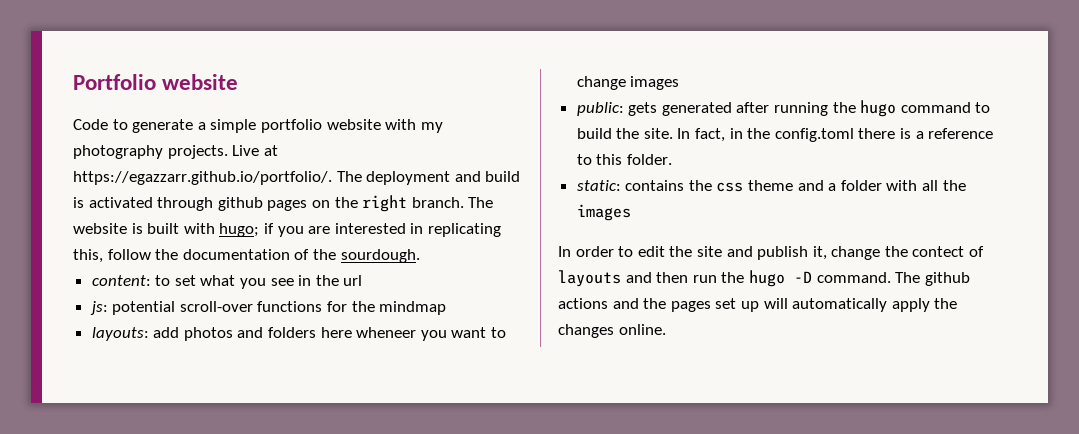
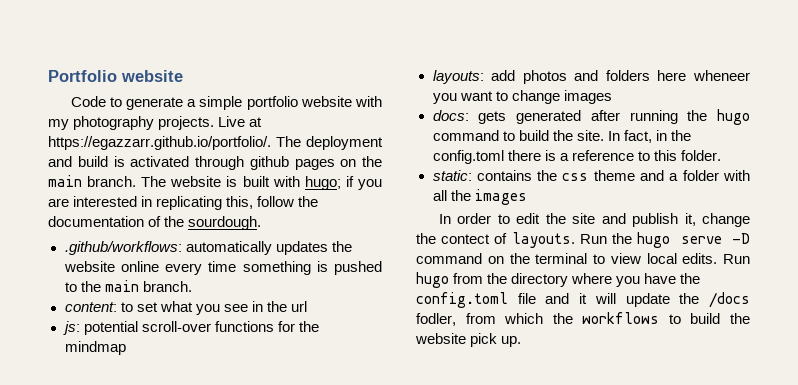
- Live at https://egazzarr.github.io/portfolio/. The deployment and build is activated through github pages on the right branch.
+ Live at https://egazzarr.github.io/portfolio/. The deployment and build is activated through github pages on the main branch.
+ .github/workflows: automatically updates the website online every time something is pushed to the main branch.
- public: gets generated after running the hugo command to build the site.
+ docs: gets generated after running the hugo command to build the site.
- In order to edit the site and publish it, change the contect of layouts and then run the hugo -D command. The github actions and the pages set up will automatically apply the changes online.
+ In order to edit the site and publish it, change the contect of layouts. Run the hugo serve -D command on the terminal to view local edits. Run hugo from the directory where you have the config.toml file and it will update the /docs fodler, from which the workflows to build the website pick up.

